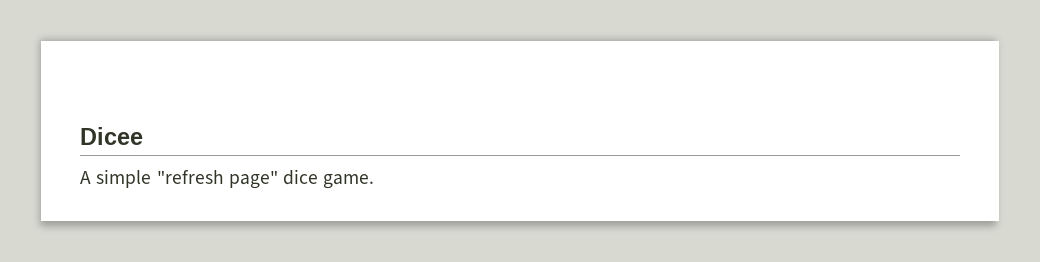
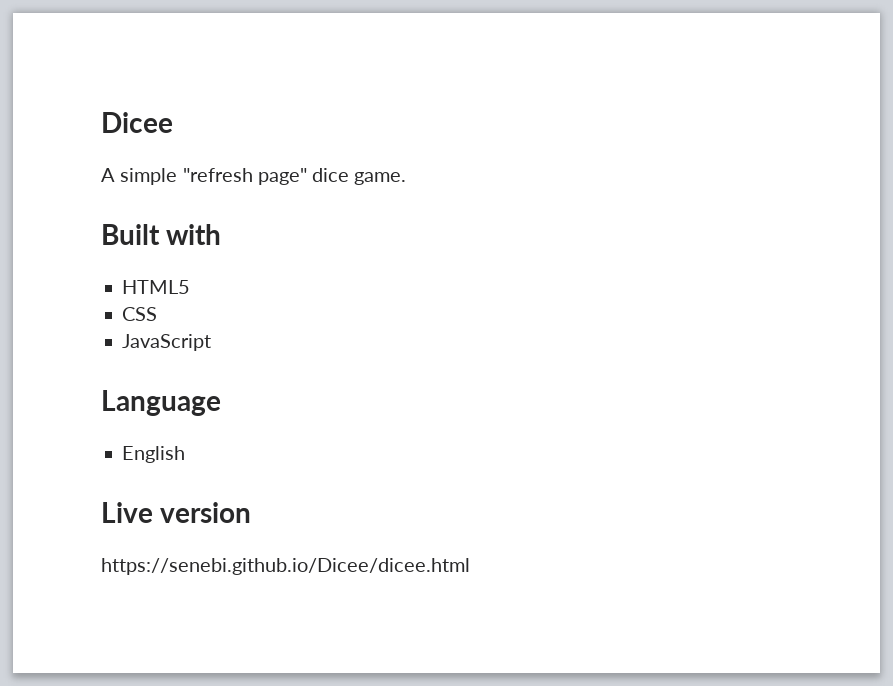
+ Built with
+ HTML5
+ CSS
+ JavaScript
+ Language
+ English
+ Live version
+ https://senebi.github.io/Dicee/dicee.html

